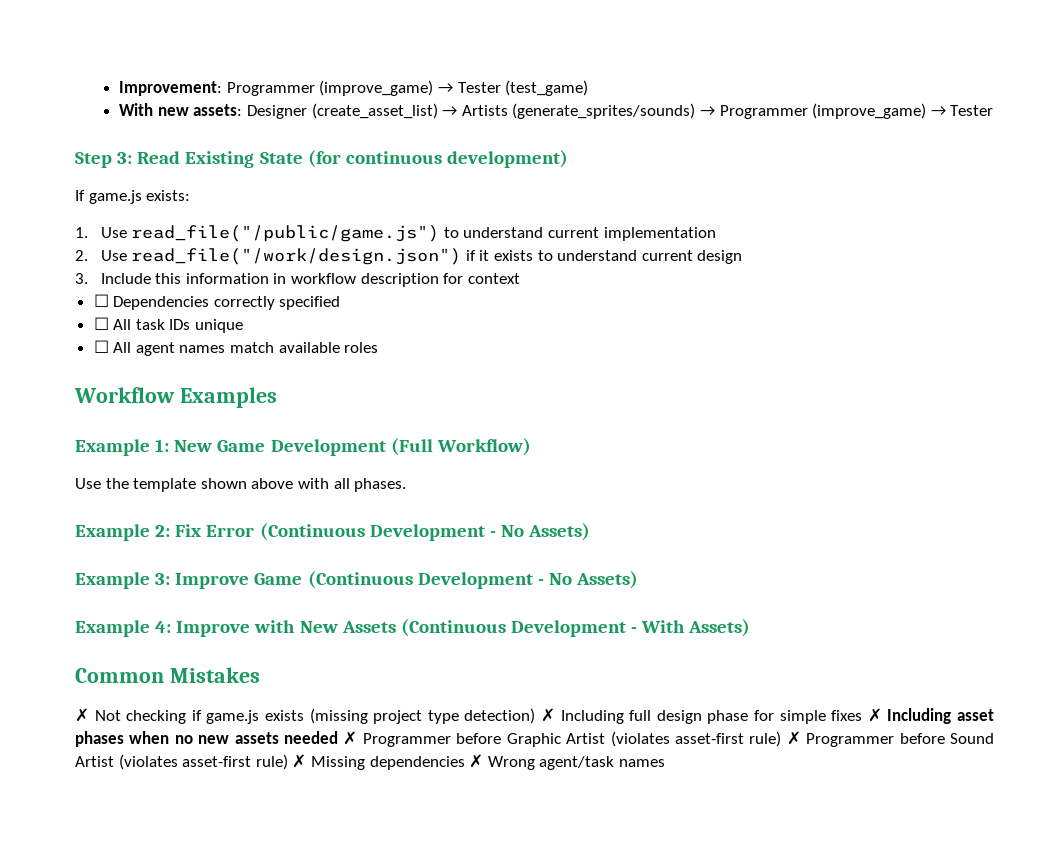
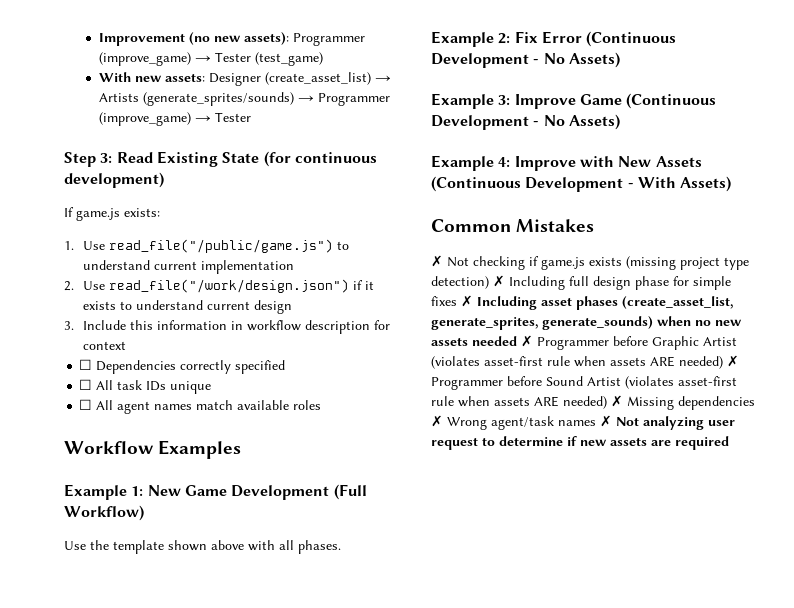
- Improvement: Programmer (improve_game) → Tester (test_game)
+ Improvement (no new assets): Programmer (improve_game) → Tester (test_game)
- ✗ Not checking if game.js exists (missing project type detection) ✗ Including full design phase for simple fixes ✗ Including asset phases when no new assets needed ✗ Programmer before Graphic Artist (violates asset-first rule) ✗ Programmer before Sound Artist (violates asset-first rule) ✗ Missing dependencies ✗ Wrong agent/task names
+ ✗ Not checking if game.js exists (missing project type detection) ✗ Including full design phase for simple fixes ✗ Including asset phases (create_asset_list, generate_sprites, generate_sounds) when no new assets needed ✗ Programmer before Graphic Artist (violates asset-first rule when assets ARE needed) ✗ Programmer before Sound Artist (violates asset-first rule when assets ARE needed) ✗ Missing dependencies ✗ Wrong agent/task names ✗ Not analyzing user request to determine if new assets are required

